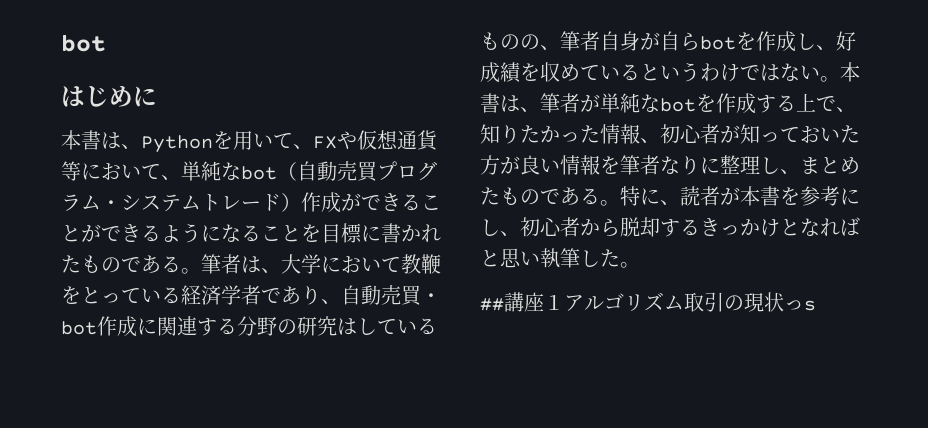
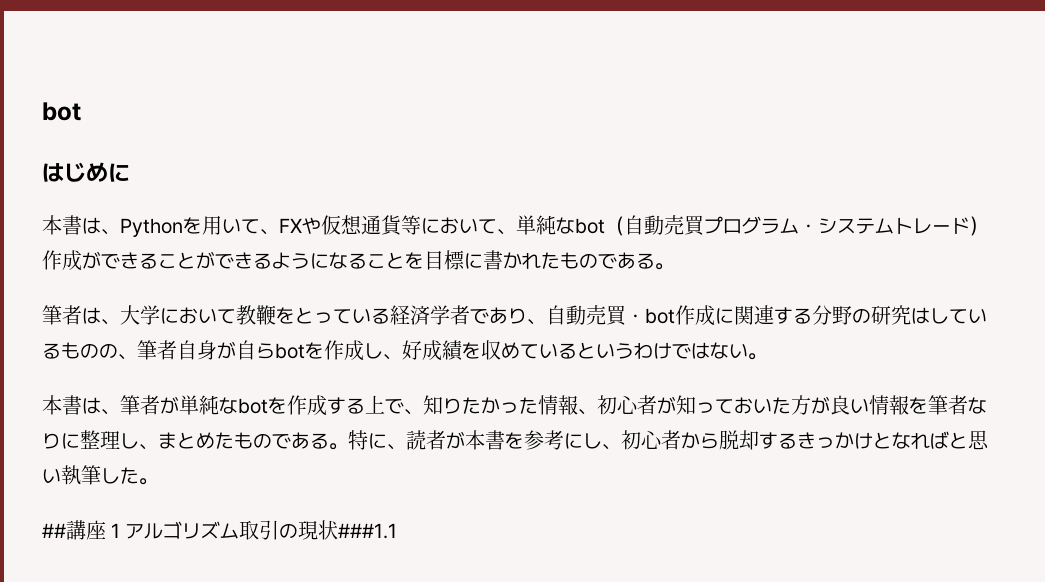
- 本書は、Pythonを用いて、FXや仮想通貨等において、単純なbot（自動売買プログラム・システムトレード）作成ができることができるようになることを目標に書かれたものである。筆者は、大学において教鞭をとっている経済学者であり、自動売買・bot作成に関連する分野の研究はしているものの、筆者自身が自らbotを作成し、好成績を収めているというわけではない。本書は、筆者が単純なbotを作成する上で、知りたかった情報、初心者が知っておいた方が良い情報を筆者なりに整理し、まとめたものである。
+ 本書は、Pythonを用いて、FXや仮想通貨等において、単純なbot（自動売買プログラム・システムトレード）作成ができることができるようになることを目標に書かれたものである。
+ 筆者は、大学において教鞭をとっている経済学者であり、自動売買・bot作成に関連する分野の研究はしているものの、筆者自身が自らbotを作成し、好成績を収めているというわけではない。
+ 本書は、筆者が単純なbotを作成する上で、知りたかった情報、初心者が知っておいた方が良い情報を筆者なりに整理し、まとめたものである。
- ##講座１アルゴリズム取引の現状っs
+ ##講座１アルゴリズム取引の現状###1.1

